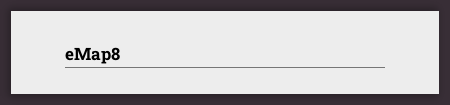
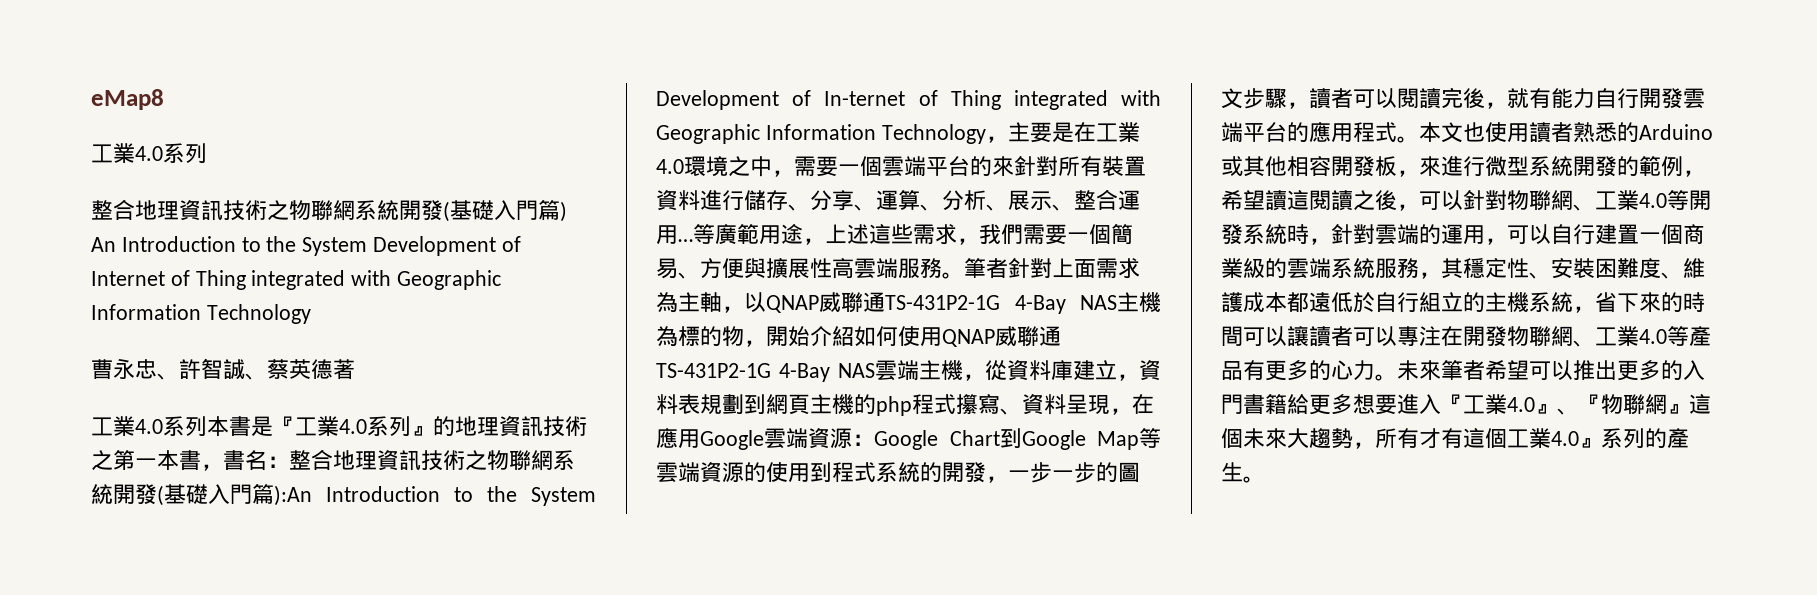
  eMap8
+ 工業4.0系列
+ 整合地理資訊技術之物聯網系統開發(基礎入門篇) An Introduction to the System Development of Internet of Thing integrated with Geographic Information Technology
+ 曹永忠、許智誠、蔡英德著
+ 工業4.0系列本書是『工業4.0系列』的地理資訊技術之第一本書，書名：整合地理資訊技術之物聯網系統開發(基礎入門篇):An Introduction to the System Development of In-ternet of Thing integrated with Geographic Information Technology，主要是在工業4.0環境之中，需要一個雲端平台的來針對所有裝置資料進行儲存、分享、運算、分析、展示、整合運用…等廣範用途，上述這些需求，我們需要一個簡易、方便與擴展性高雲端服務。筆者針對上面需求為主軸，以QNAP威聯通TS-431P2-1G 4-Bay NAS主機為標的物，開始介紹如何使用QNAP威聯通TS-431P2-1G 4-Bay NAS雲端主機，從資料庫建立，資料表規劃到網頁主機的php程式攥寫、資料呈現，在應用Google雲端資源：Google Chart到Google Map等雲端資源的使用到程式系統的開發，一步一步的圖文步驟，讀者可以閱讀完後，就有能力自行開發雲端平台的應用程式。本文也使用讀者熟悉的Arduino或其他相容開發板，來進行微型系統開發的範例，希望讀這閱讀之後，可以針對物聯網、工業4.0等開發系統時，針對雲端的運用，可以自行建置一個商業級的雲端系統服務，其穩定性、安裝困難度、維護成本都遠低於自行組立的主機系統，省下來的時間可以讓讀者可以專注在開發物聯網、工業4.0等產品有更多的心力。未來筆者希望可以推出更多的入門書籍給更多想要進入『工業4.0』、『物聯網』這個未來大趨勢，所有才有這個工業4.0』系列的產生。

